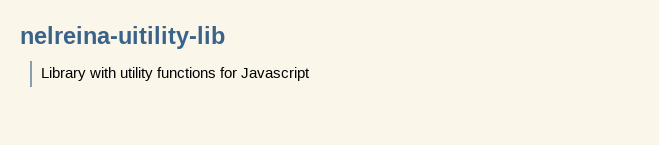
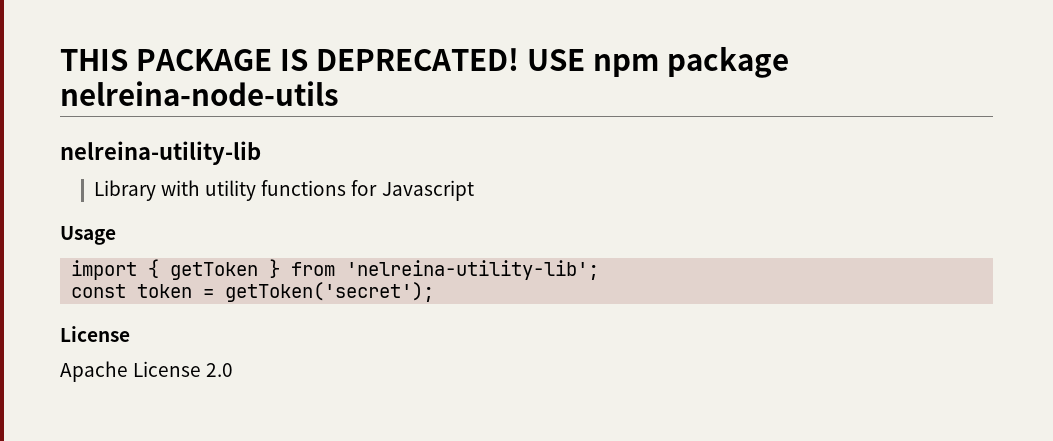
- nelreina-uitility-lib
+ THIS PACKAGE IS DEPRECATED! USE npm package nelreina-node-utils
+ nelreina-utility-lib
+ Usage
+ import { getToken } from 'nelreina-utility-lib';
+ const token = getToken('secret');
+ License
+ Apache License 2.0

